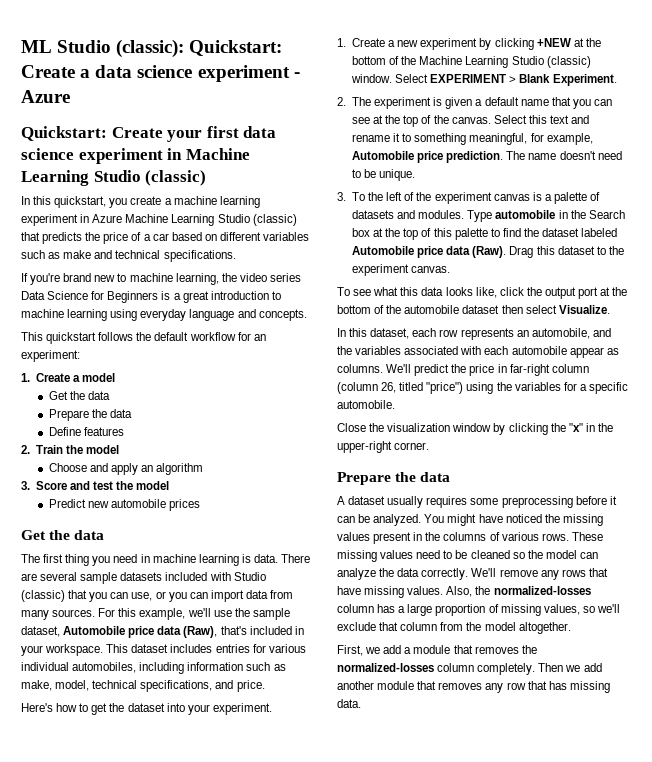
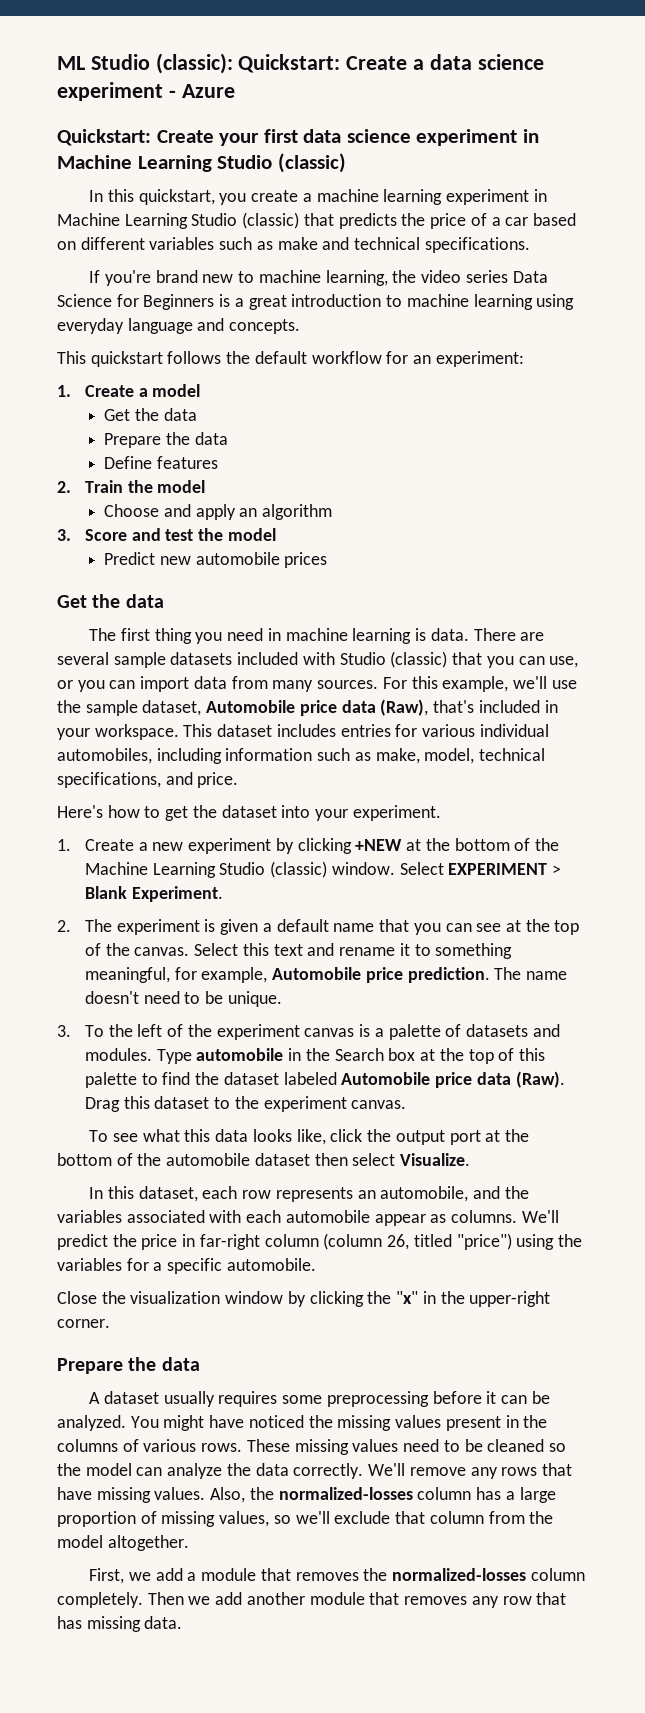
- In this quickstart, you create a machine learning experiment in Azure Machine Learning Studio (classic) that predicts the price of a car based on different variables such as make and technical specifications.
+ In this quickstart, you create a machine learning experiment in Machine Learning Studio (classic) that predicts the price of a car based on different variables such as make and technical specifications.

